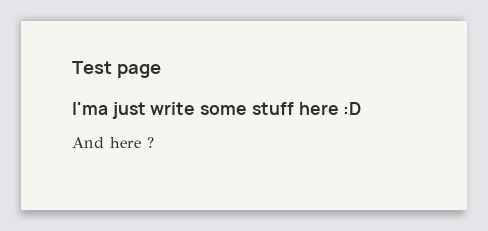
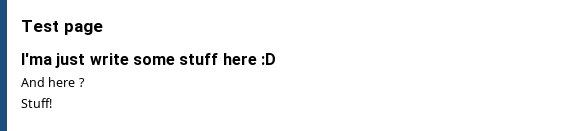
+ Stuff!

